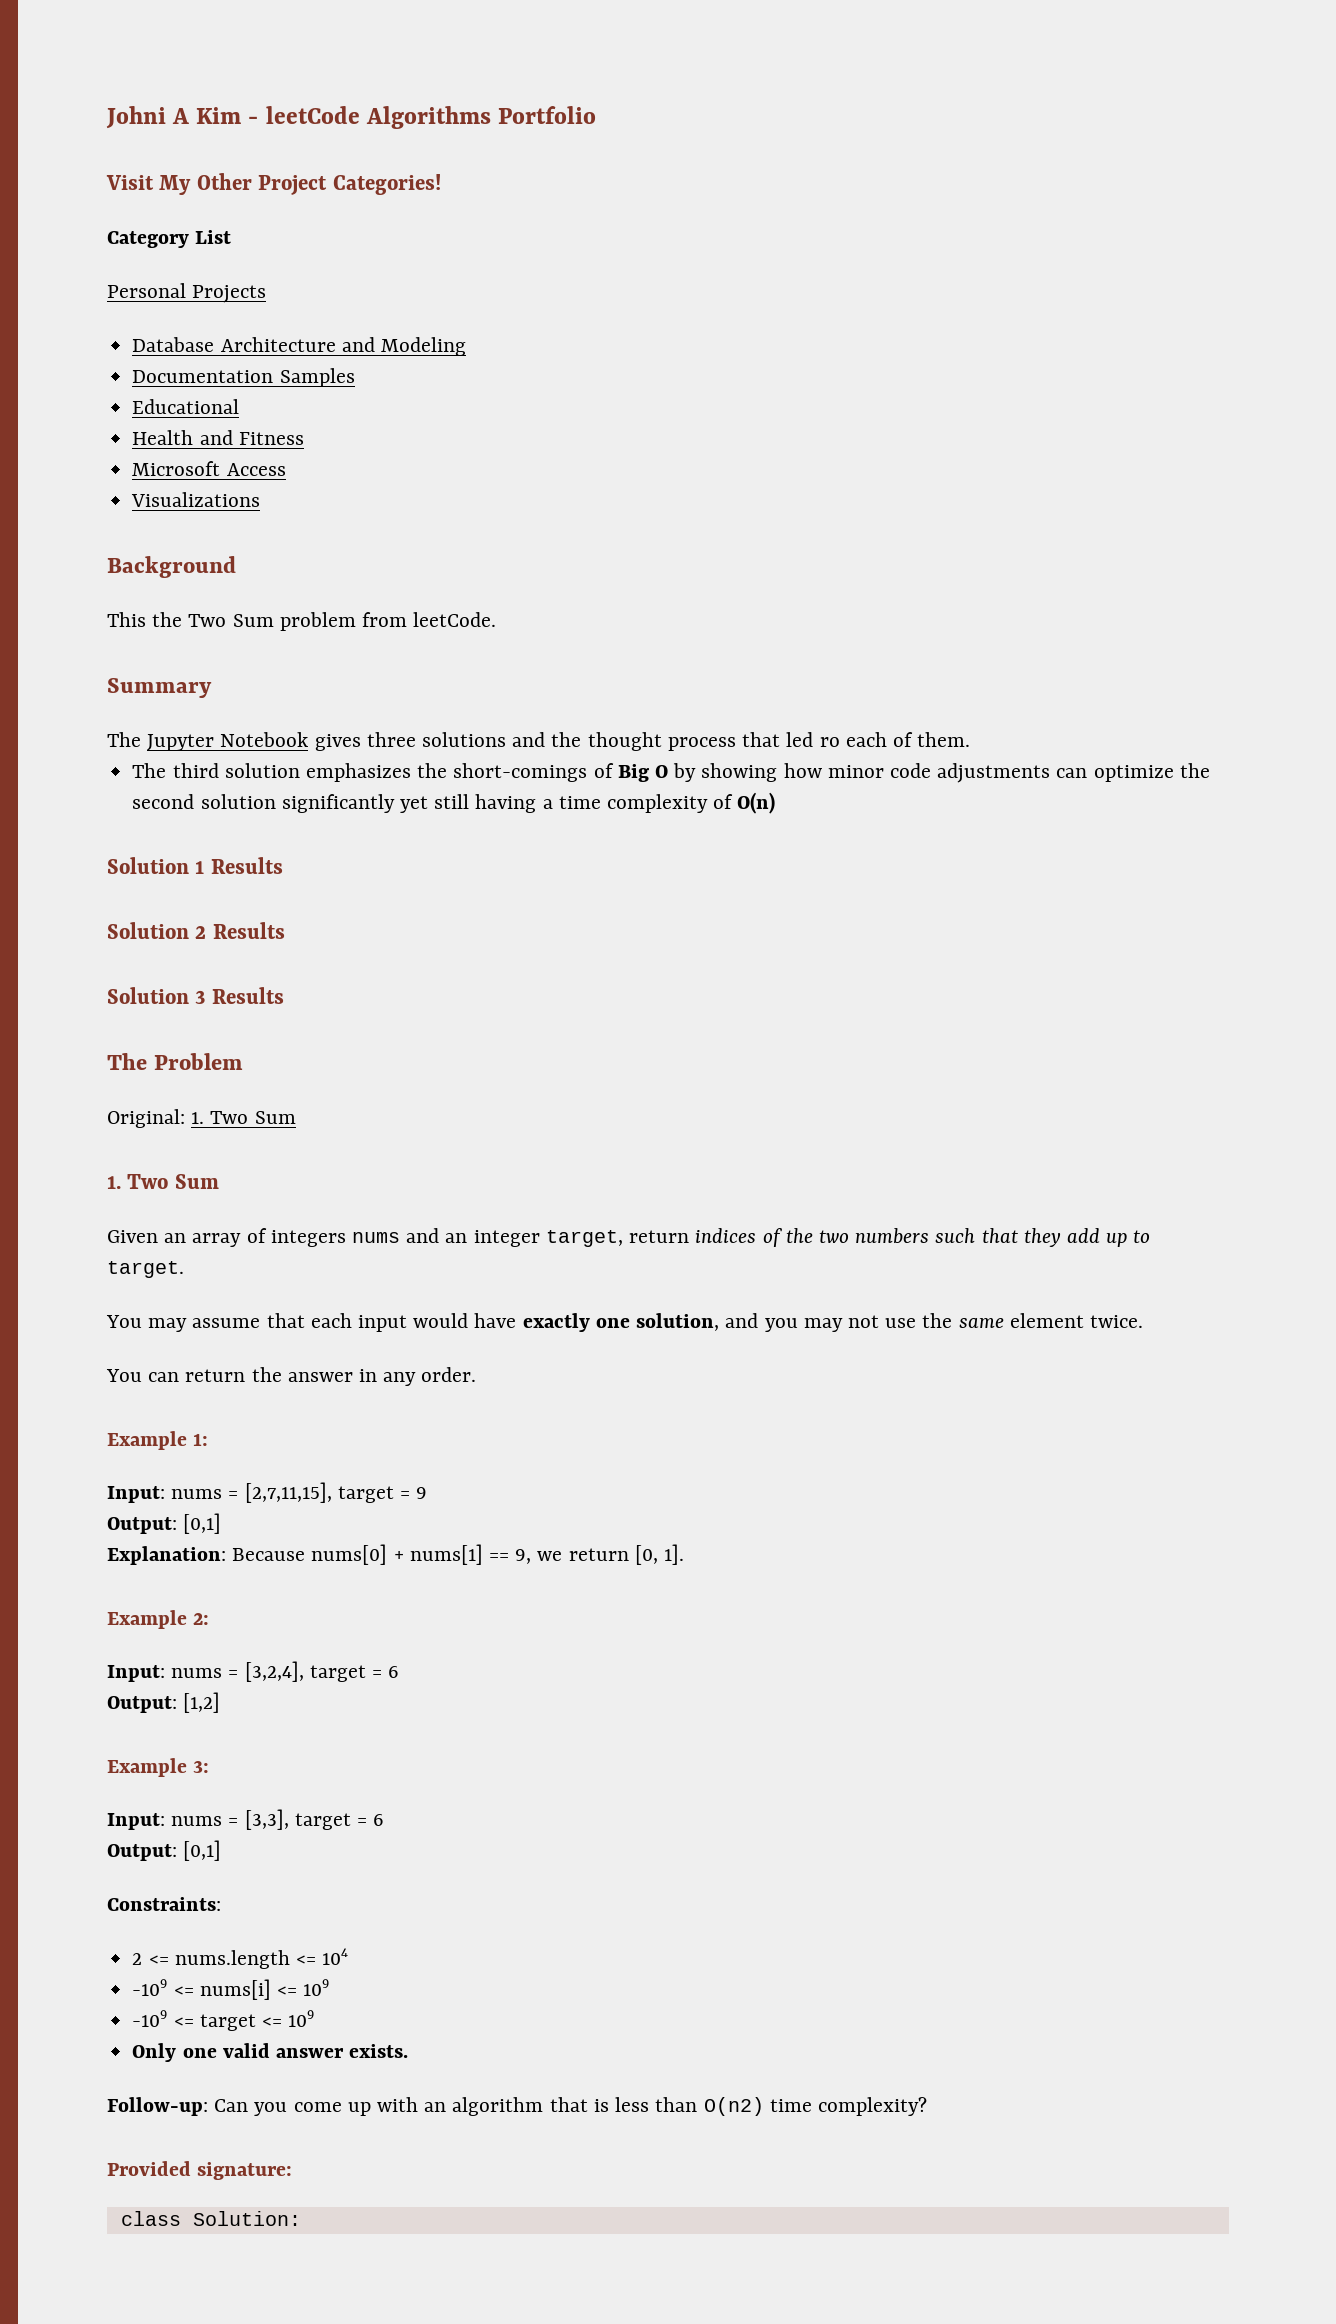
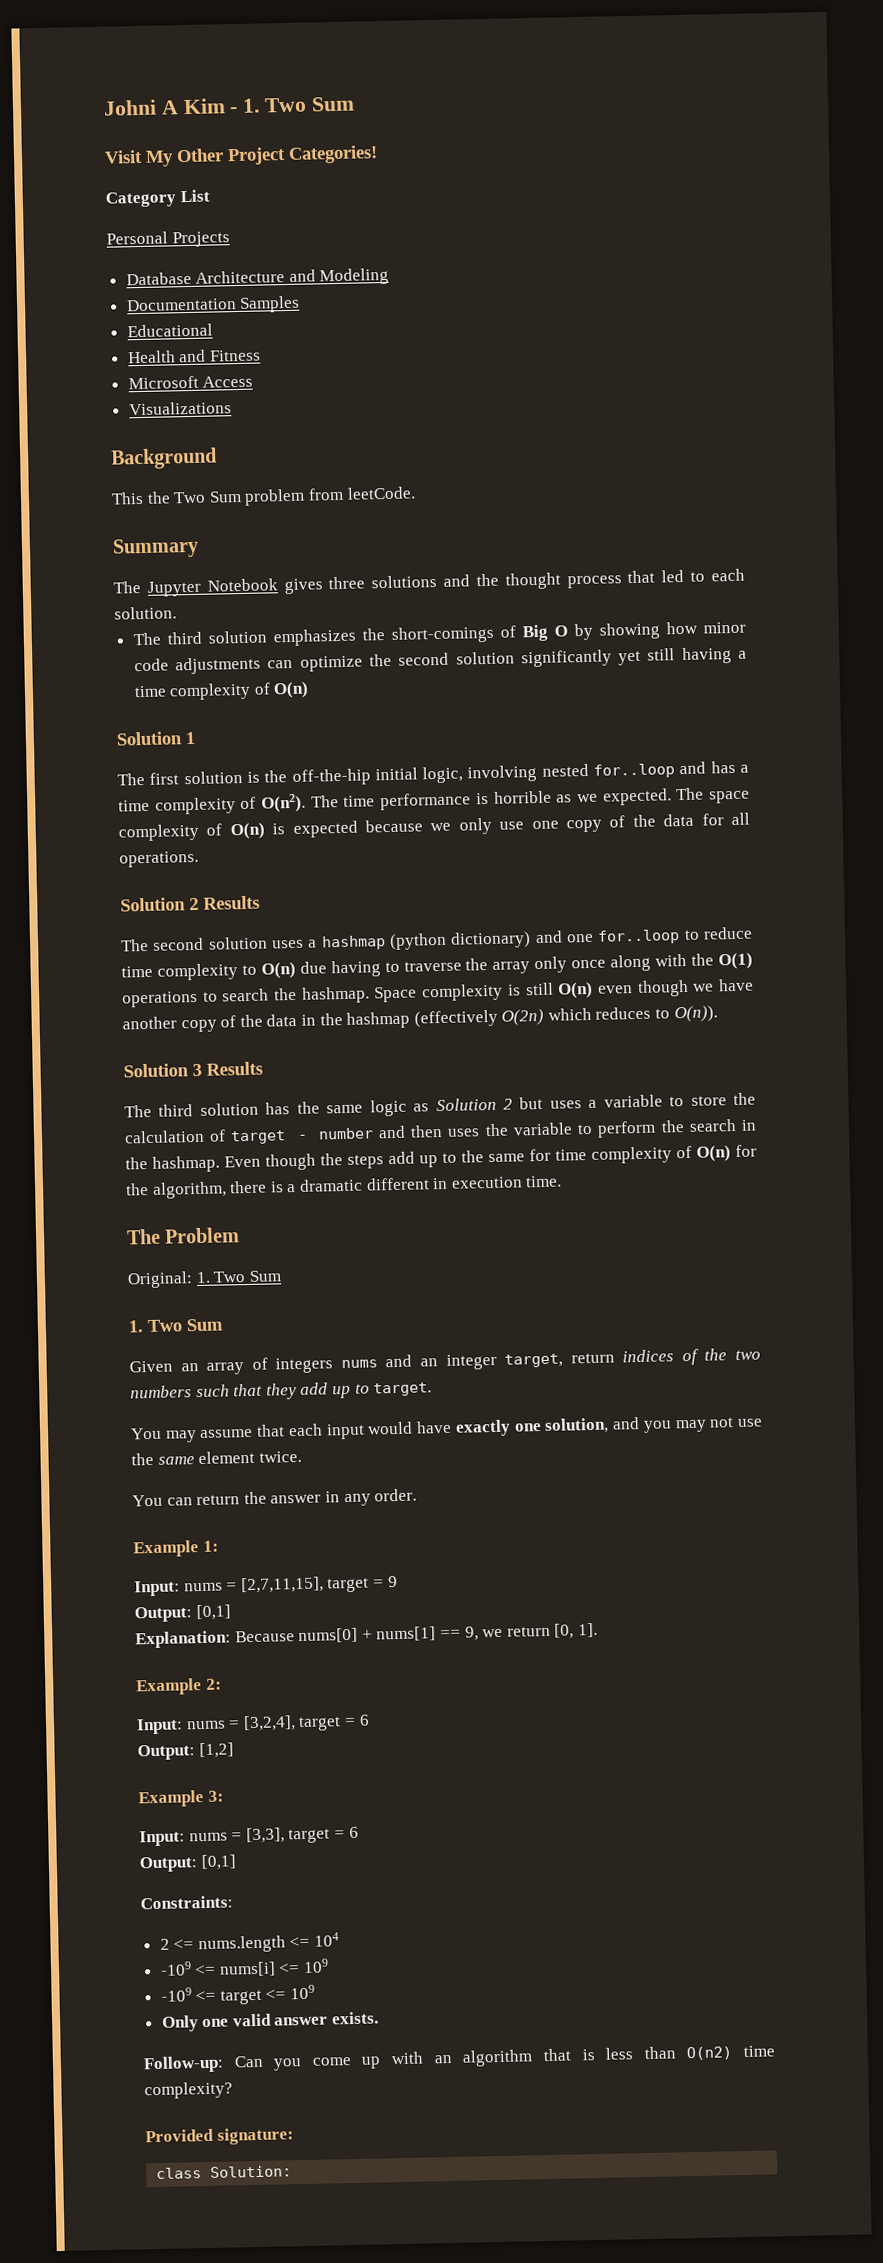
- Johni A Kim - leetCode Algorithms Portfolio
+ Johni A Kim - 1. Two Sum
- The Jupyter Notebook gives three solutions and the thought process that led ro each of them.
+ The Jupyter Notebook gives three solutions and the thought process that led to each solution.
- Solution 1 Results
+ Solution 1
+ The first solution is the off-the-hip initial logic, involving nested for..loop and has a time complexity of O(n2). The time performance is horrible as we expected. The space complexity of O(n) is expected because we only use one copy of the data for all operations.
  Solution 2 Results
+ The second solution uses a hashmap (python dictionary) and one for..loop to reduce time complexity to O(n) due having to traverse the array only once along with the O(1) operations to search the hashmap. Space complexity is still O(n) even though we have another copy of the data in the hashmap (effectively O(2n) which reduces to O(n)).
  Solution 3 Results
+ The third solution has the same logic as Solution 2 but uses a variable to store the calculation of target - number and then uses the variable to perform the search in the hashmap. Even though the steps add up to the same for time complexity of O(n) for the algorithm, there is a dramatic different in execution time.

